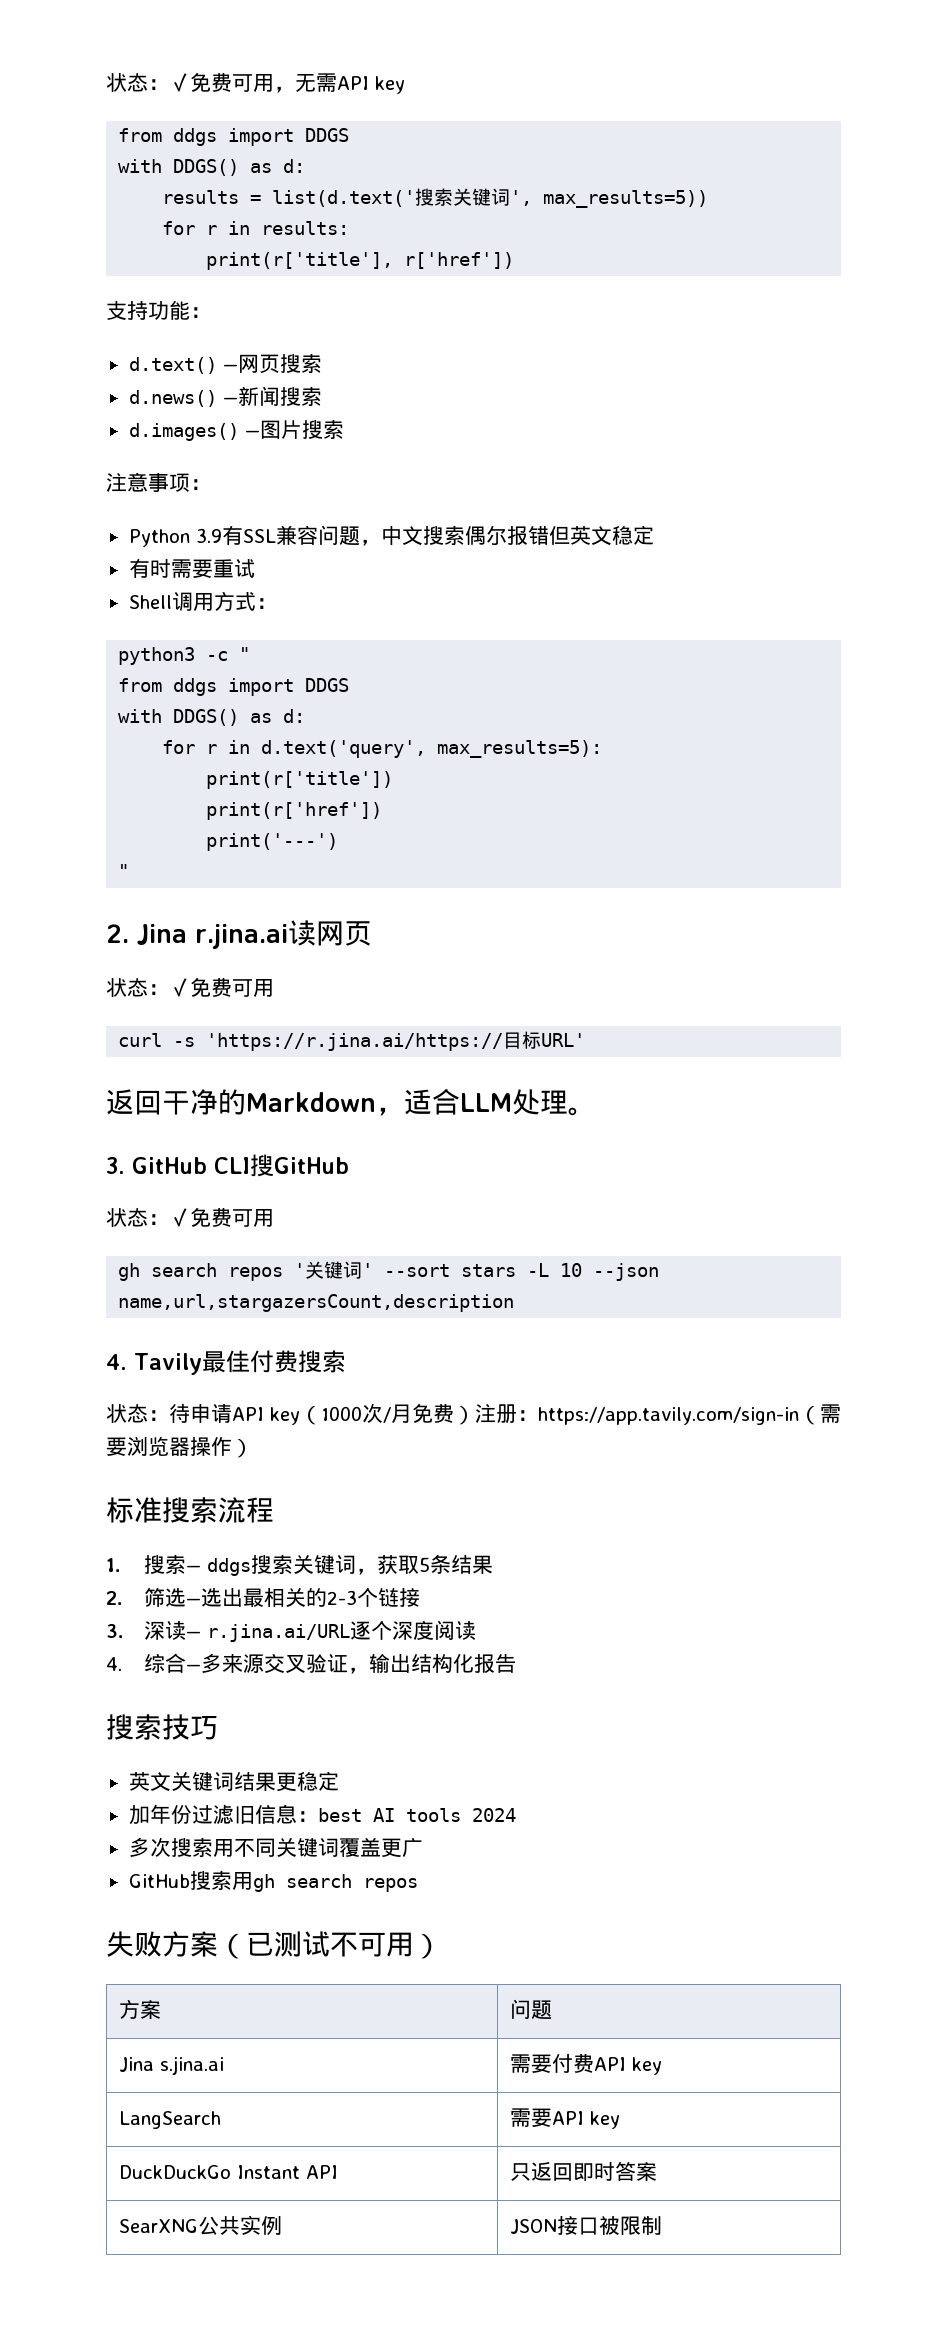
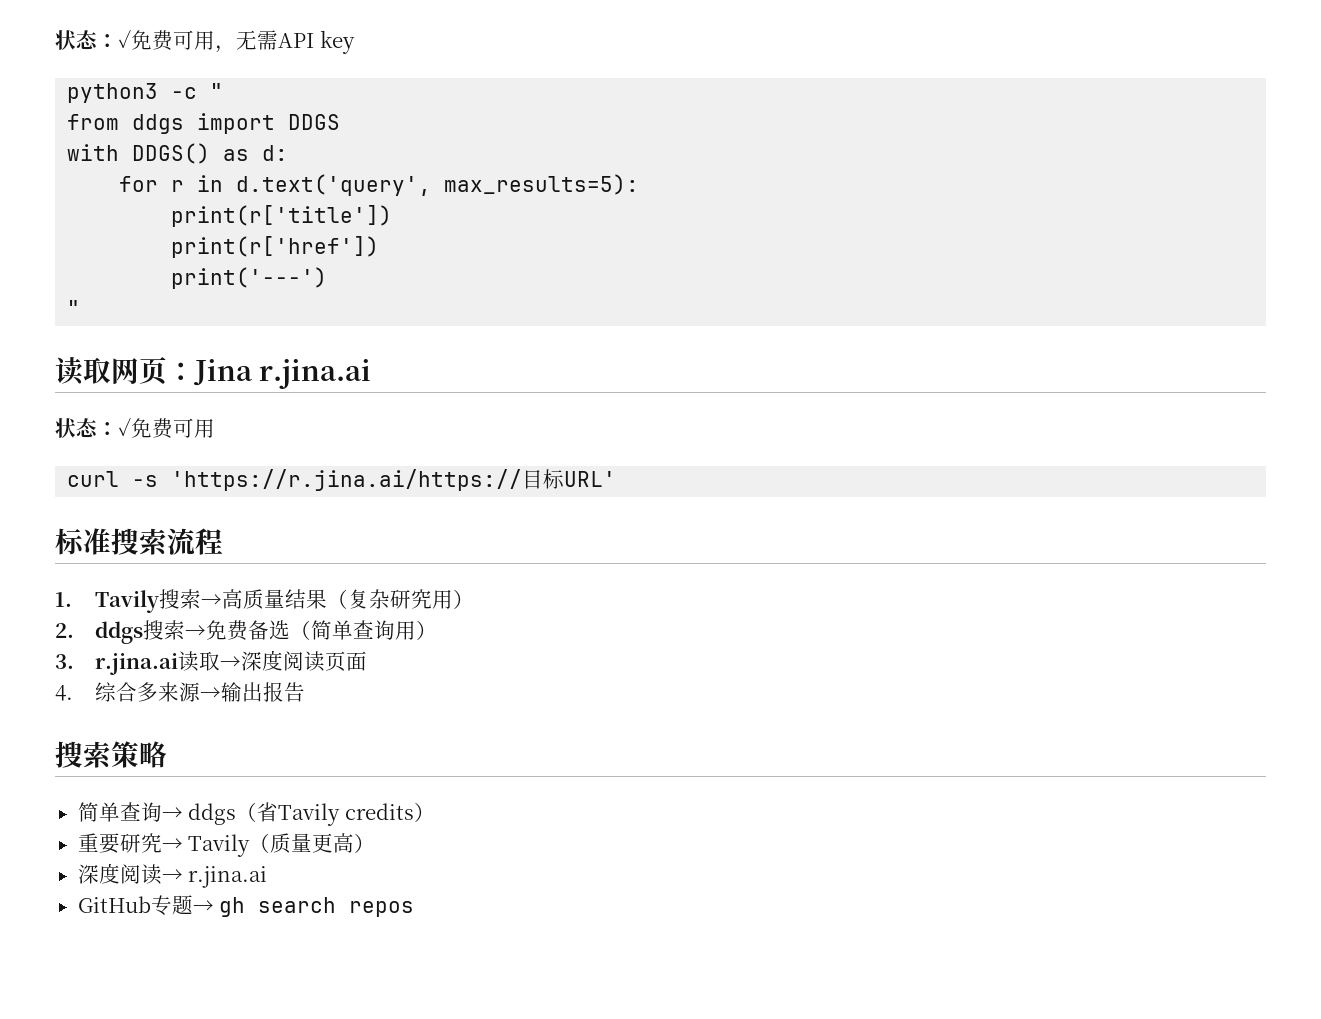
  状态：✓免费可用，无需API key
- from ddgs import DDGS
- with DDGS() as d:
- results = list(d.text('搜索关键词', max_results=5))
- for r in results:
- print(r['title'], r['href'])
- 支持功能：
- d.text() —网页搜索
- d.news() —新闻搜索
- d.images() —图片搜索
- 注意事项：
- Python 3.9有SSL兼容问题，中文搜索偶尔报错但英文稳定
- 有时需要重试
- Shell调用方式：
- 2. Jina r.jina.ai读网页
+ 读取网页：Jina r.jina.ai
- 返回干净的Markdown，适合LLM处理。
- 3. GitHub CLI搜GitHub
- 状态：✓免费可用
- gh search repos '关键词' --sort stars -L 10 --json name,url,stargazersCount,description
- 4. Tavily最佳付费搜索
- 状态：待申请API key（1000次/月免费）注册：https://app.tavily.com/sign-in（需要浏览器操作）
  标准搜索流程
- 1.搜索— ddgs搜索关键词，获取5条结果
- 2.筛选—选出最相关的2-3个链接
- 3.深读— r.jina.ai/URL逐个深度阅读
+ 1. Tavily搜索→高质量结果（复杂研究用）
+ 2. ddgs搜索→免费备选（简单查询用）
+ 3. r.jina.ai读取→深度阅读页面
- 4.综合—多来源交叉验证，输出结构化报告
- 搜索技巧
- 英文关键词结果更稳定
- 加年份过滤旧信息：best AI tools 2024
- 多次搜索用不同关键词覆盖更广
- GitHub搜索用gh search repos
- 失败方案（已测试不可用）
- 方案 | 问题
- Jina s.jina.ai | 需要付费API key
- LangSearch | 需要API key
- DuckDuckGo Instant API | 只返回即时答案
- SearXNG公共实例 | JSON接口被限制
+ 4.综合多来源→输出报告
+ 搜索策略
+ 简单查询→ ddgs（省Tavily credits）
+ 重要研究→ Tavily（质量更高）
+ 深度阅读→ r.jina.ai
+ GitHub专题→ gh search repos

